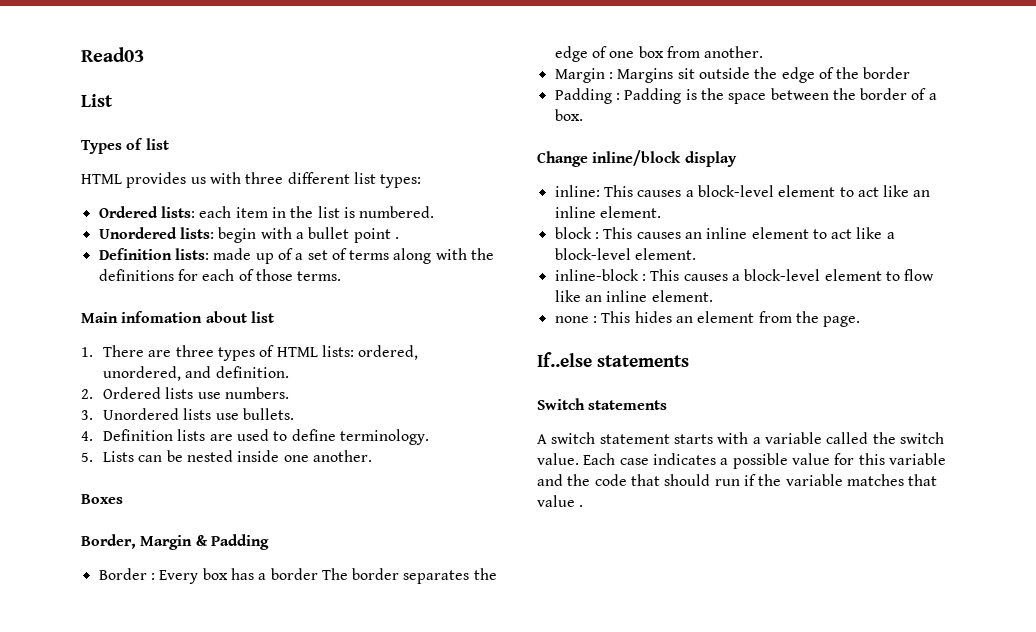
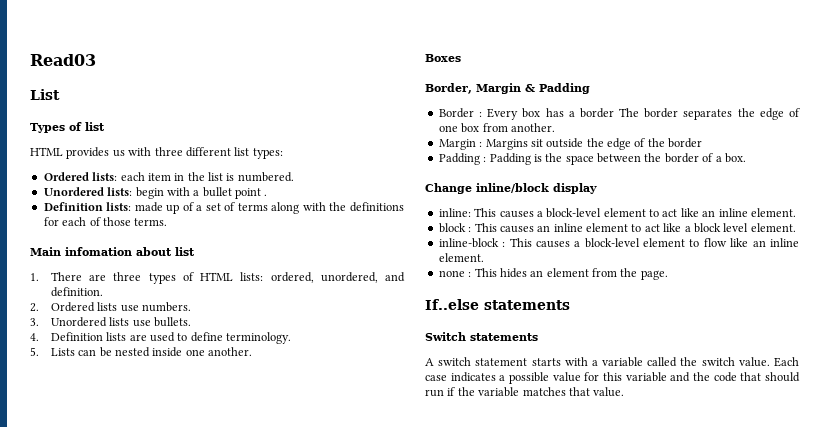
- block : This causes an inline element to act like a block-level element.
+ block : This causes an inline element to act like a block level element.
- Each case indicates a possible value for this variable and the code that should run if the variable matches that value .
+ Each case indicates a possible value for this variable and the code that should run if the variable matches that value.

